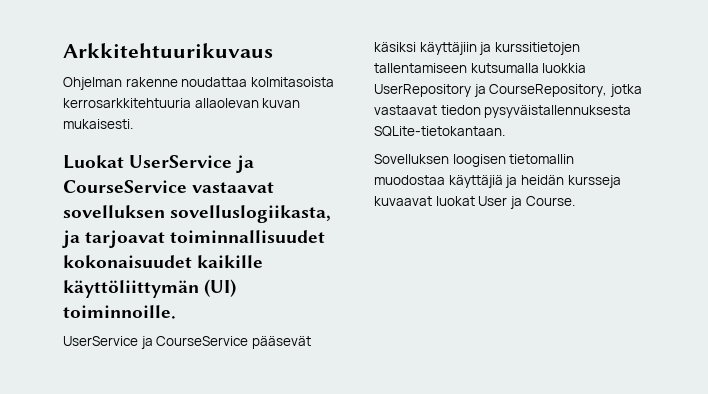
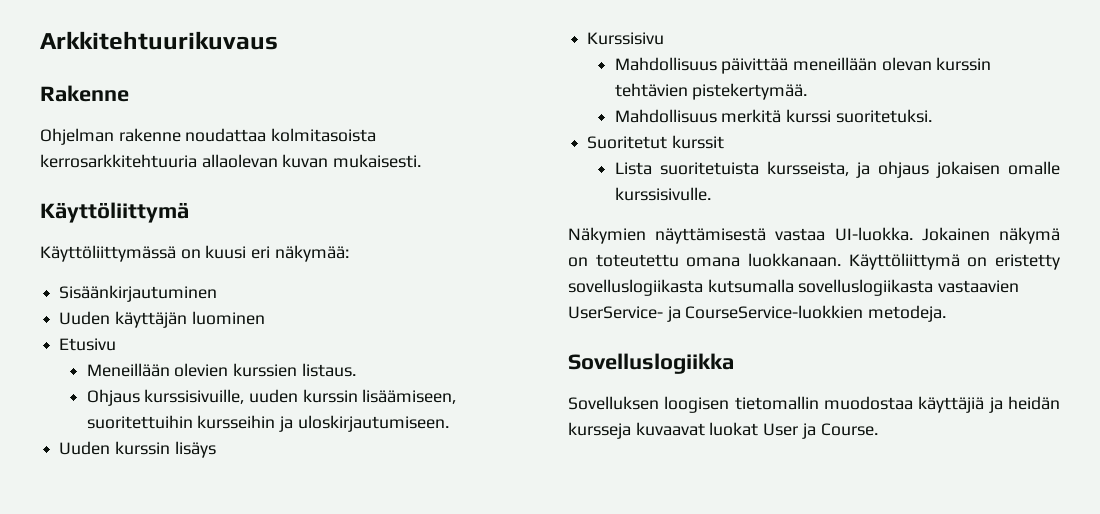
+ Rakenne
  Ohjelman rakenne noudattaa kolmitasoista kerrosarkkitehtuuria allaolevan kuvan mukaisesti.
- Luokat UserService ja CourseService vastaavat sovelluksen sovelluslogiikasta, ja tarjoavat toiminnallisuudet kokonaisuudet kaikille käyttöliittymän (UI) toiminnoille.
- UserService ja CourseService pääsevät käsiksi käyttäjiin ja kurssitietojen tallentamiseen kutsumalla luokkia UserRepository ja CourseRepository, jotka vastaavat tiedon pysyväistallennuksesta SQLite-tietokantaan.
+ Käyttöliittymä
+ Käyttöliittymässä on kuusi eri näkymää:
+ Sisäänkirjautuminen
+ Uuden käyttäjän luominen
+ Etusivu
+ Meneillään olevien kurssien listaus.
+ Ohjaus kurssisivuille, uuden kurssin lisäämiseen, suoritettuihin kursseihin ja uloskirjautumiseen.
+ Uuden kurssin lisäys
+ Kurssisivu
+ Mahdollisuus päivittää meneillään olevan kurssin tehtävien pistekertymää.
+ Mahdollisuus merkitä kurssi suoritetuksi.
+ Suoritetut kurssit
+ Lista suoritetuista kursseista, ja ohjaus jokaisen omalle kurssisivulle.
+ Näkymien näyttämisestä vastaa UI-luokka. Jokainen näkymä on toteutettu omana luokkanaan. Käyttöliittymä on eristetty sovelluslogiikasta kutsumalla sovelluslogiikasta vastaavien UserService- ja CourseService-luokkien metodeja.
+ Sovelluslogiikka

